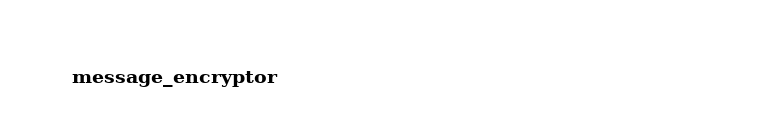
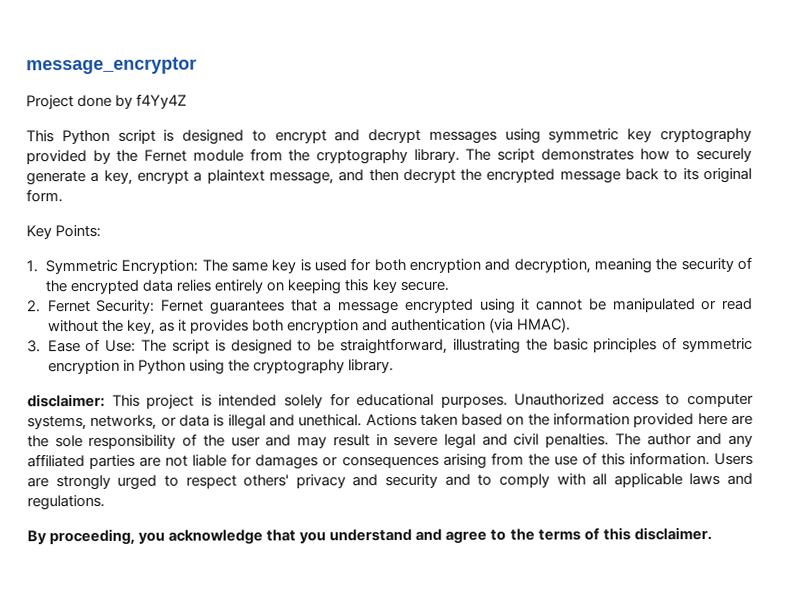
+ Project done by f4Yy4Z
+ This Python script is designed to encrypt and decrypt messages using symmetric key cryptography provided by the Fernet module from the cryptography library. The script demonstrates how to securely generate a key, encrypt a plaintext message, and then decrypt the encrypted message back to its original form.
+ Key Points:
+ 1. Symmetric Encryption: The same key is used for both encryption and decryption, meaning the security of the encrypted data relies entirely on keeping this key secure.
+ 2. Fernet Security: Fernet guarantees that a message encrypted using it cannot be manipulated or read without the key, as it provides both encryption and authentication (via HMAC).
+ 3. Ease of Use: The script is designed to be straightforward, illustrating the basic principles of symmetric encryption in Python using the cryptography library.
+ disclaimer: This project is intended solely for educational purposes. Unauthorized access to computer systems, networks, or data is illegal and unethical. Actions taken based on the information provided here are the sole responsibility of the user and may result in severe legal and civil penalties. The author and any affiliated parties are not liable for damages or consequences arising from the use of this information. Users are strongly urged to respect others' privacy and security and to comply with all applicable laws and regulations.
+ By proceeding, you acknowledge that you understand and agree to the terms of this disclaimer.

